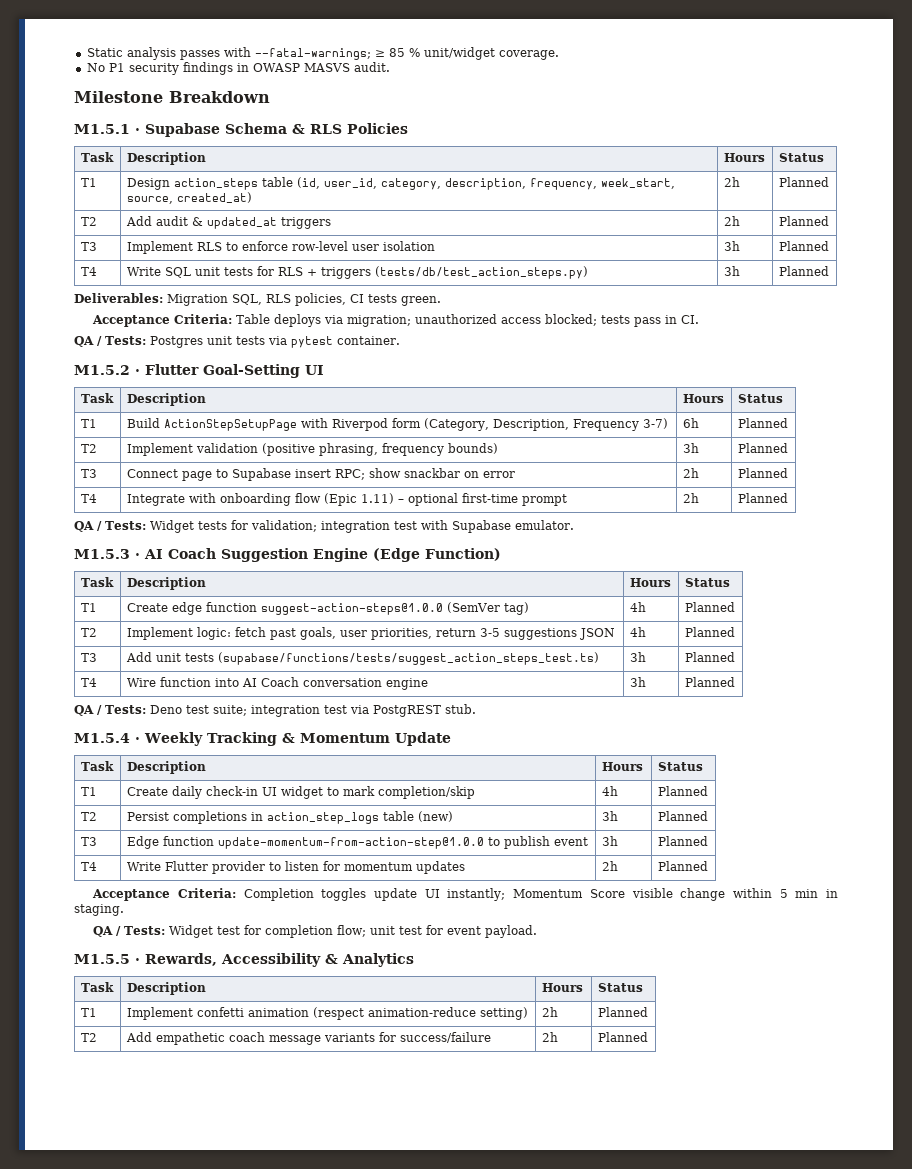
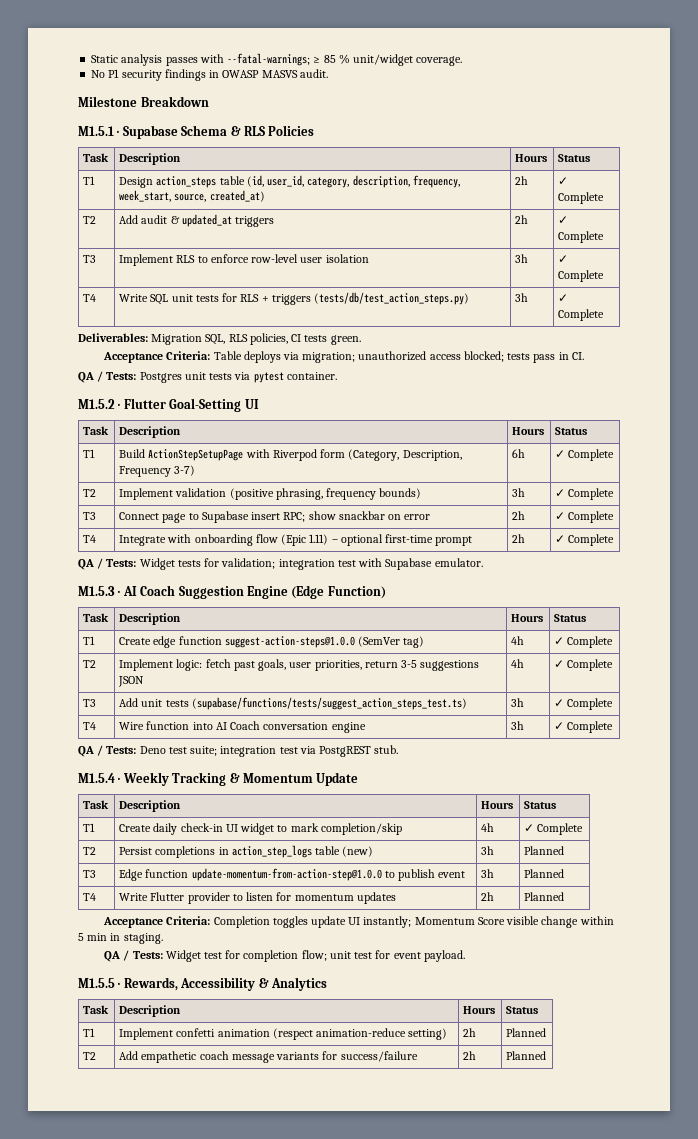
- T1 | Design action_steps table (id, user_id, category, description, frequency, week_start, source, created_at) | 2h | Planned
+ T1 | Design action_steps table (id, user_id, category, description, frequency, week_start, source, created_at) | 2h | ✓ Complete
- T2 | Add audit & updated_at triggers | 2h | Planned
+ T2 | Add audit & updated_at triggers | 2h | ✓ Complete
- T3 | Implement RLS to enforce row-level user isolation | 3h | Planned
+ T3 | Implement RLS to enforce row-level user isolation | 3h | ✓ Complete
- T4 | Write SQL unit tests for RLS + triggers (tests/db/test_action_steps.py) | 3h | Planned
+ T4 | Write SQL unit tests for RLS + triggers (tests/db/test_action_steps.py) | 3h | ✓ Complete
- T1 | Build ActionStepSetupPage with Riverpod form (Category, Description, Frequency 3-7) | 6h | Planned
+ T1 | Build ActionStepSetupPage with Riverpod form (Category, Description, Frequency 3-7) | 6h | ✓ Complete
- T2 | Implement validation (positive phrasing, frequency bounds) | 3h | Planned
+ T2 | Implement validation (positive phrasing, frequency bounds) | 3h | ✓ Complete
- T3 | Connect page to Supabase insert RPC; show snackbar on error | 2h | Planned
+ T3 | Connect page to Supabase insert RPC; show snackbar on error | 2h | ✓ Complete
- T4 | Integrate with onboarding flow (Epic 1.11) – optional first-time prompt | 2h | Planned
+ T4 | Integrate with onboarding flow (Epic 1.11) – optional first-time prompt | 2h | ✓ Complete
- T1 | Create edge function suggest-action-steps@1.0.0 (SemVer tag) | 4h | Planned
+ T1 | Create edge function suggest-action-steps@1.0.0 (SemVer tag) | 4h | ✓ Complete
- T2 | Implement logic: fetch past goals, user priorities, return 3-5 suggestions JSON | 4h | Planned
+ T2 | Implement logic: fetch past goals, user priorities, return 3-5 suggestions JSON | 4h | ✓ Complete
- T3 | Add unit tests (supabase/functions/tests/suggest_action_steps_test.ts) | 3h | Planned
+ T3 | Add unit tests (supabase/functions/tests/suggest_action_steps_test.ts) | 3h | ✓ Complete
- T4 | Wire function into AI Coach conversation engine | 3h | Planned
+ T4 | Wire function into AI Coach conversation engine | 3h | ✓ Complete
- T1 | Create daily check-in UI widget to mark completion/skip | 4h | Planned
+ T1 | Create daily check-in UI widget to mark completion/skip | 4h | ✓ Complete

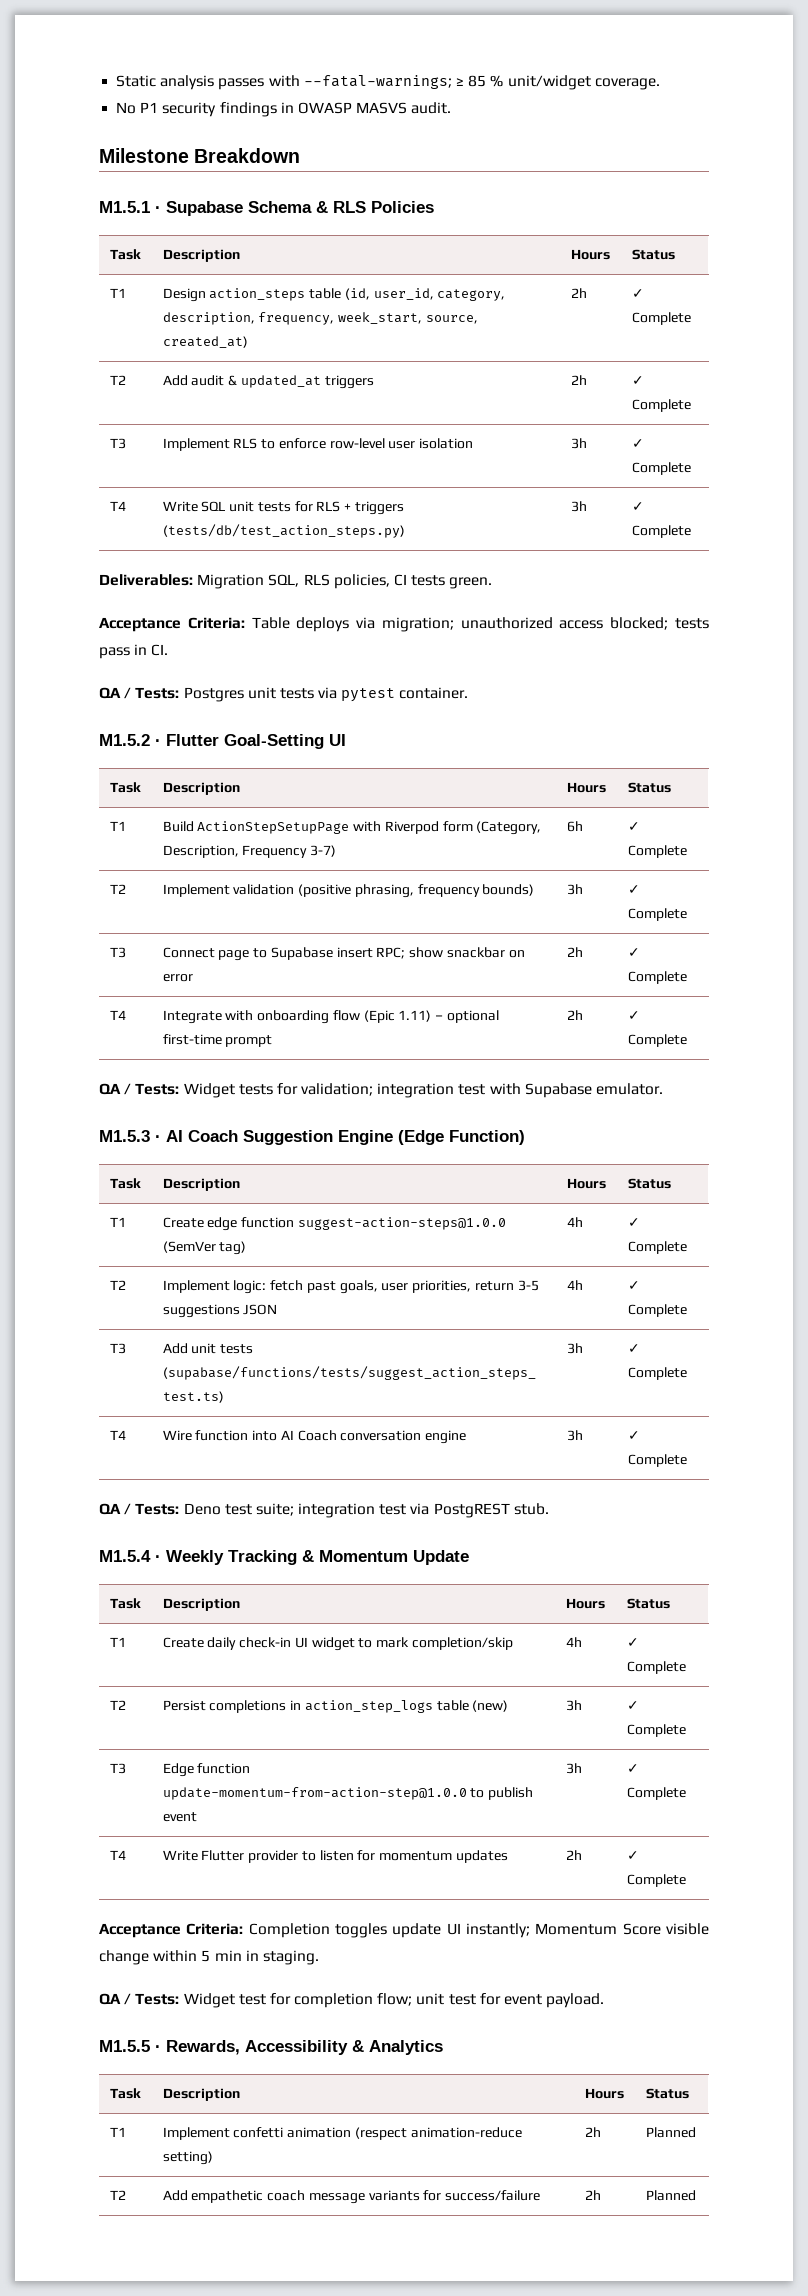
- T2 | Persist completions in action_step_logs table (new) | 3h | Planned
+ T2 | Persist completions in action_step_logs table (new) | 3h | ✓ Complete
- T3 | Edge function update-momentum-from-action-step@1.0.0 to publish event | 3h | Planned
+ T3 | Edge function update-momentum-from-action-step@1.0.0 to publish event | 3h | ✓ Complete
- T4 | Write Flutter provider to listen for momentum updates | 2h | Planned
+ T4 | Write Flutter provider to listen for momentum updates | 2h | ✓ Complete

